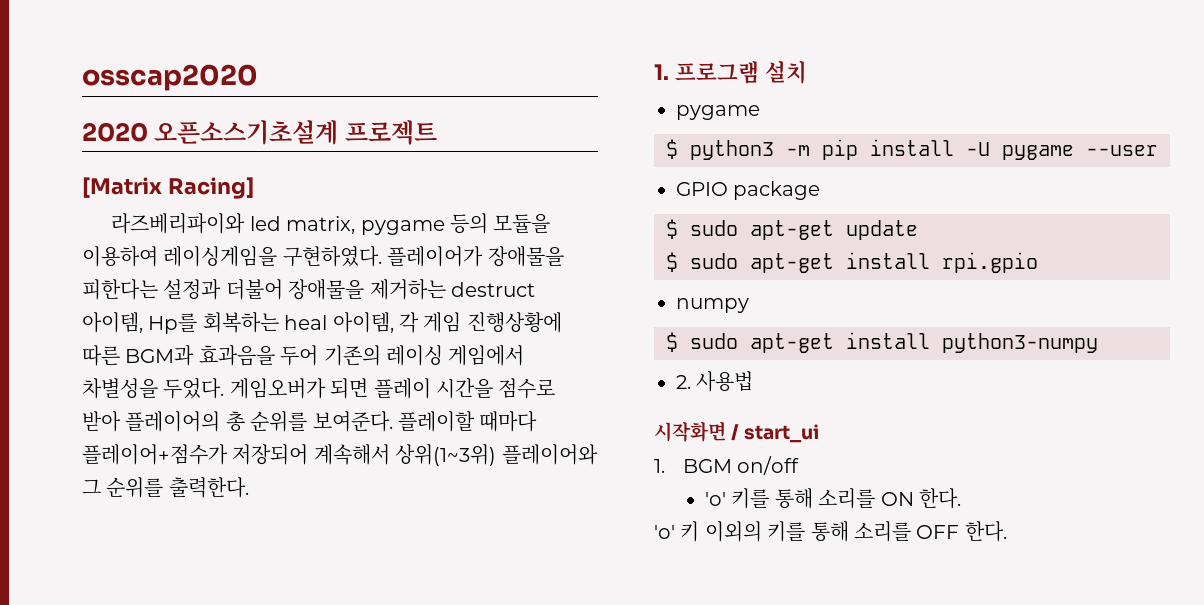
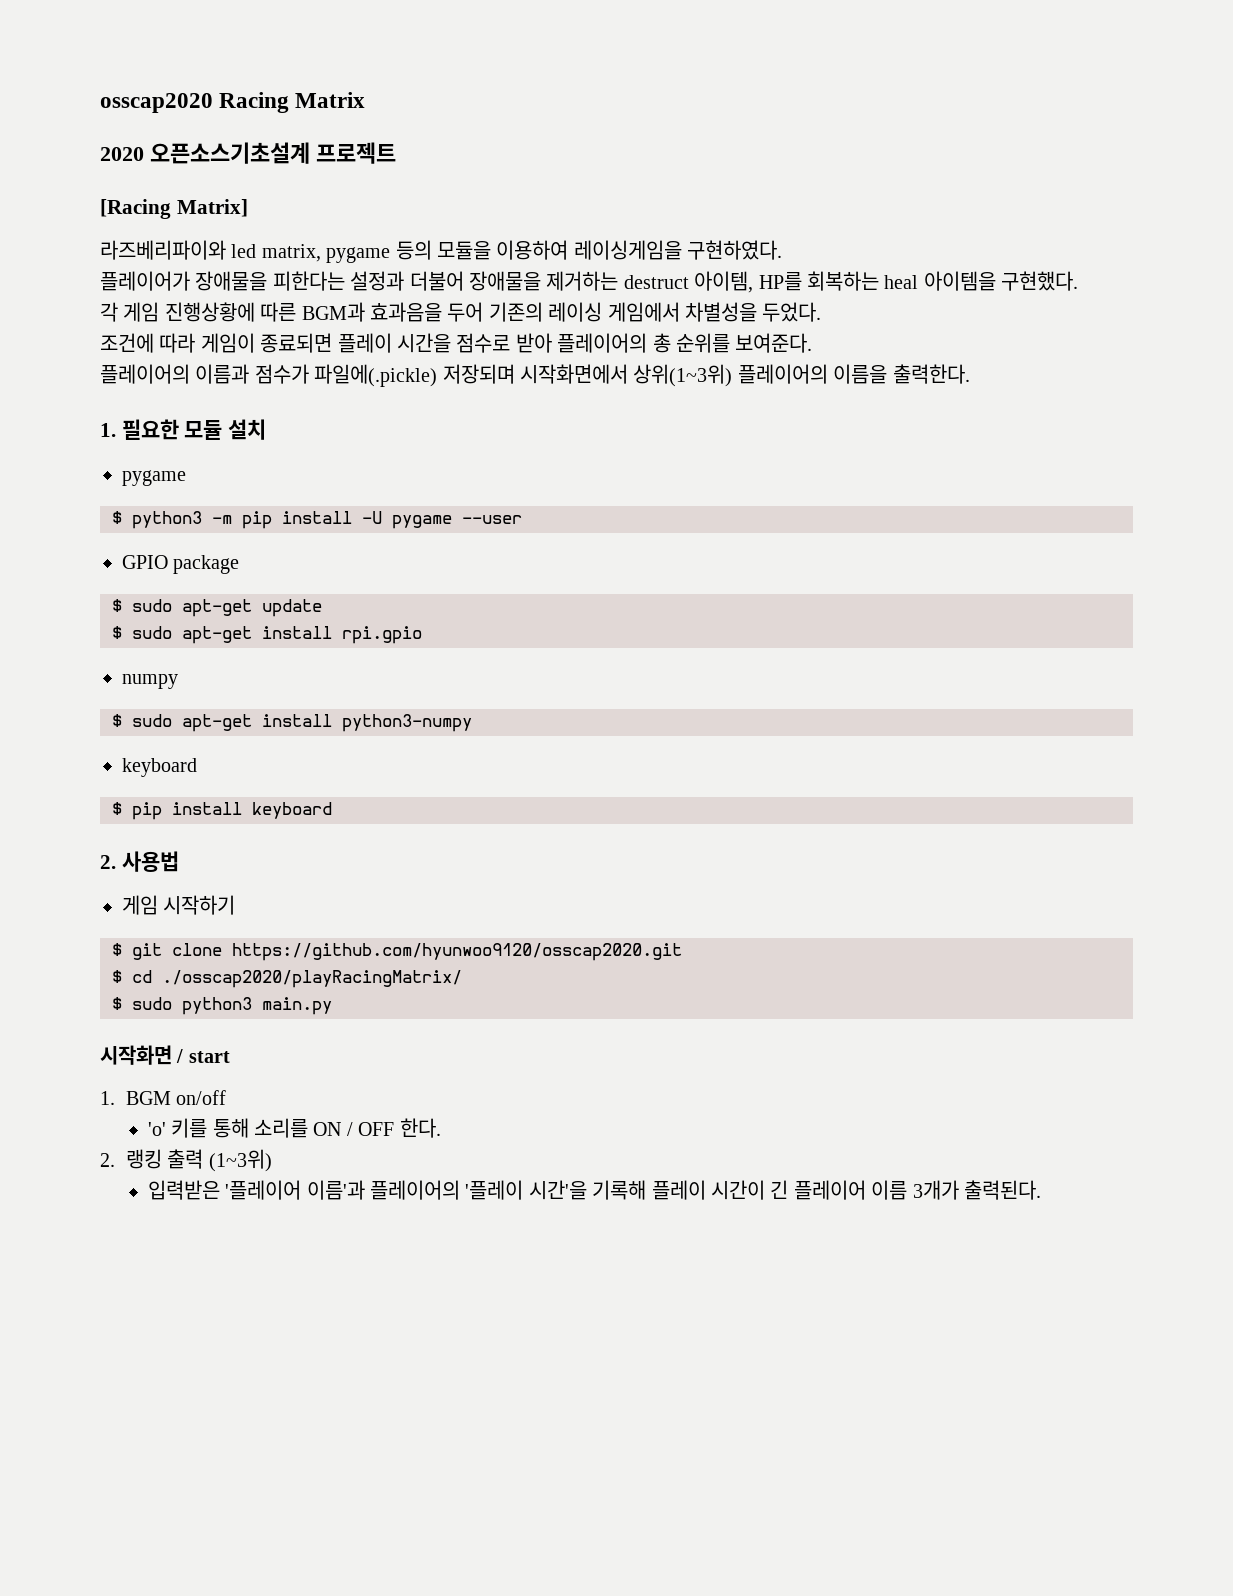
- osscap2020
+ osscap2020 Racing Matrix
- [Matrix Racing]
+ [Racing Matrix]
- 라즈베리파이와 led matrix, pygame 등의 모듈을 이용하여 레이싱게임을 구현하였다. 플레이어가 장애물을 피한다는 설정과 더불어 장애물을 제거하는 destruct 아이템, Hp를 회복하는 heal 아이템, 각 게임 진행상황에 따른 BGM과 효과음을 두어 기존의 레이싱 게임에서 차별성을 두었다. 게임오버가 되면 플레이 시간을 점수로 받아 플레이어의 총 순위를 보여준다. 플레이할 때마다 플레이어+점수가 저장되어 계속해서 상위(1~3위) 플레이어와 그 순위를 출력한다.
+ 라즈베리파이와 led matrix, pygame 등의 모듈을 이용하여 레이싱게임을 구현하였다.
+ 플레이어가 장애물을 피한다는 설정과 더불어 장애물을 제거하는 destruct 아이템, HP를 회복하는 heal 아이템을 구현했다.
+ 각 게임 진행상황에 따른 BGM과 효과음을 두어 기존의 레이싱 게임에서 차별성을 두었다.
+ 조건에 따라 게임이 종료되면 플레이 시간을 점수로 받아 플레이어의 총 순위를 보여준다.
+ 플레이어의 이름과 점수가 파일에(.pickle) 저장되며 시작화면에서 상위(1~3위) 플레이어의 이름을 출력한다.
- 1. 프로그램 설치
+ 1. 필요한 모듈 설치
  $ sudo apt-get install python3-numpy
+ keyboard
+ $ pip install keyboard
  2. 사용법
+ 게임 시작하기
+ $ git clone https://github.com/hyunwoo9120/osscap2020.git
+ $ cd ./osscap2020/playRacingMatrix/
+ $ sudo python3 main.py
- 시작화면 / start_ui
+ 시작화면 / start
- 'o' 키를 통해 소리를 ON 한다.
+ 'o' 키를 통해 소리를 ON / OFF 한다.
- 'o' 키 이외의 키를 통해 소리를 OFF 한다.
+ 2. 랭킹 출력 (1~3위)
+ 입력받은 '플레이어 이름'과 플레이어의 '플레이 시간'을 기록해 플레이 시간이 긴 플레이어 이름 3개가 출력된다.

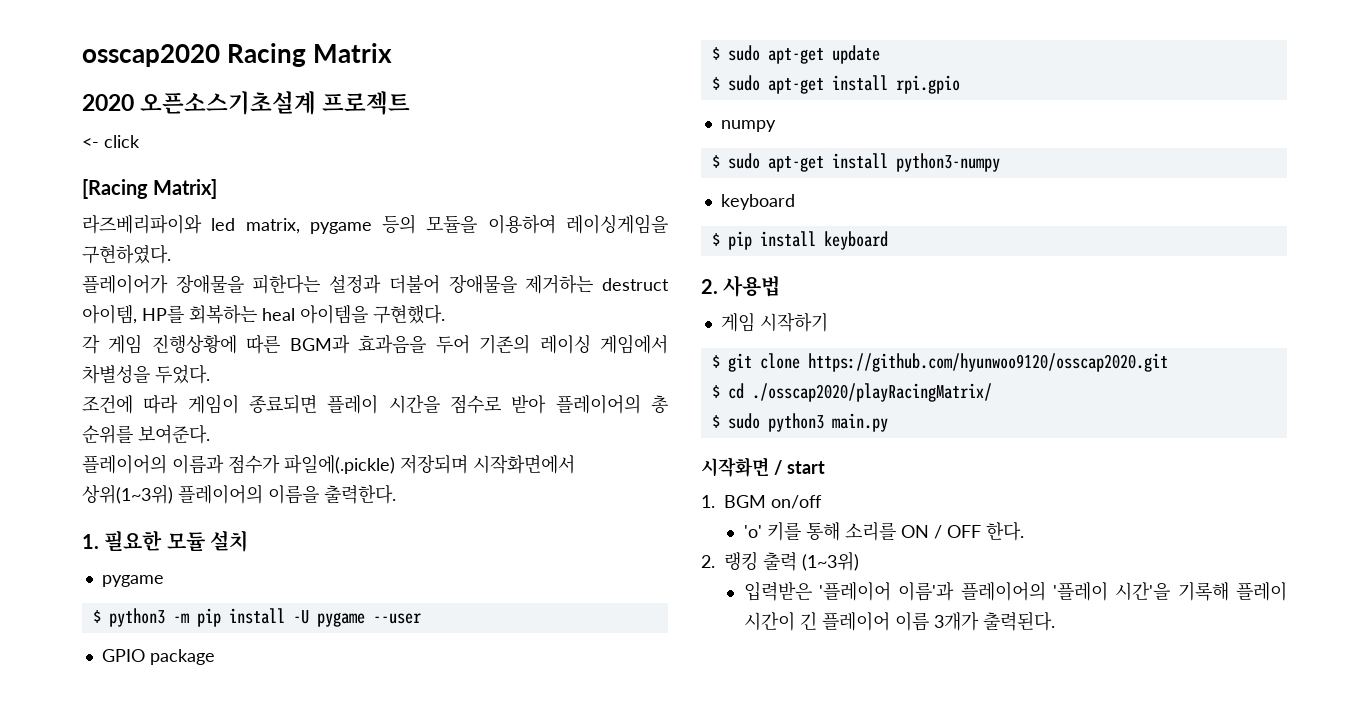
+ <- click

